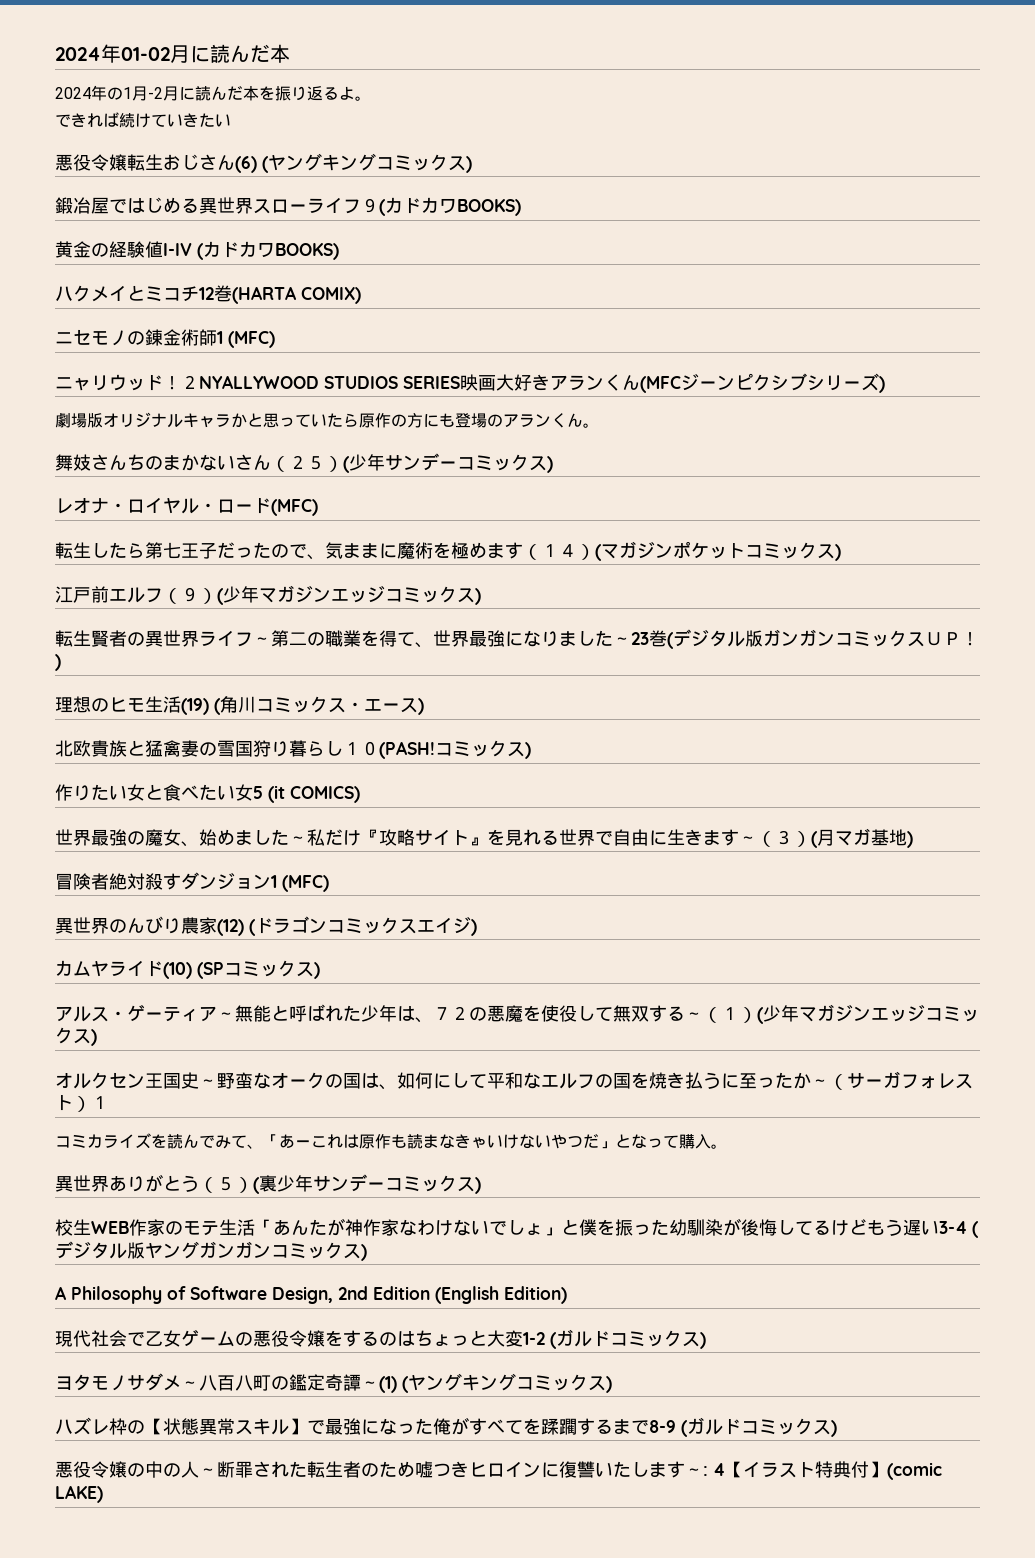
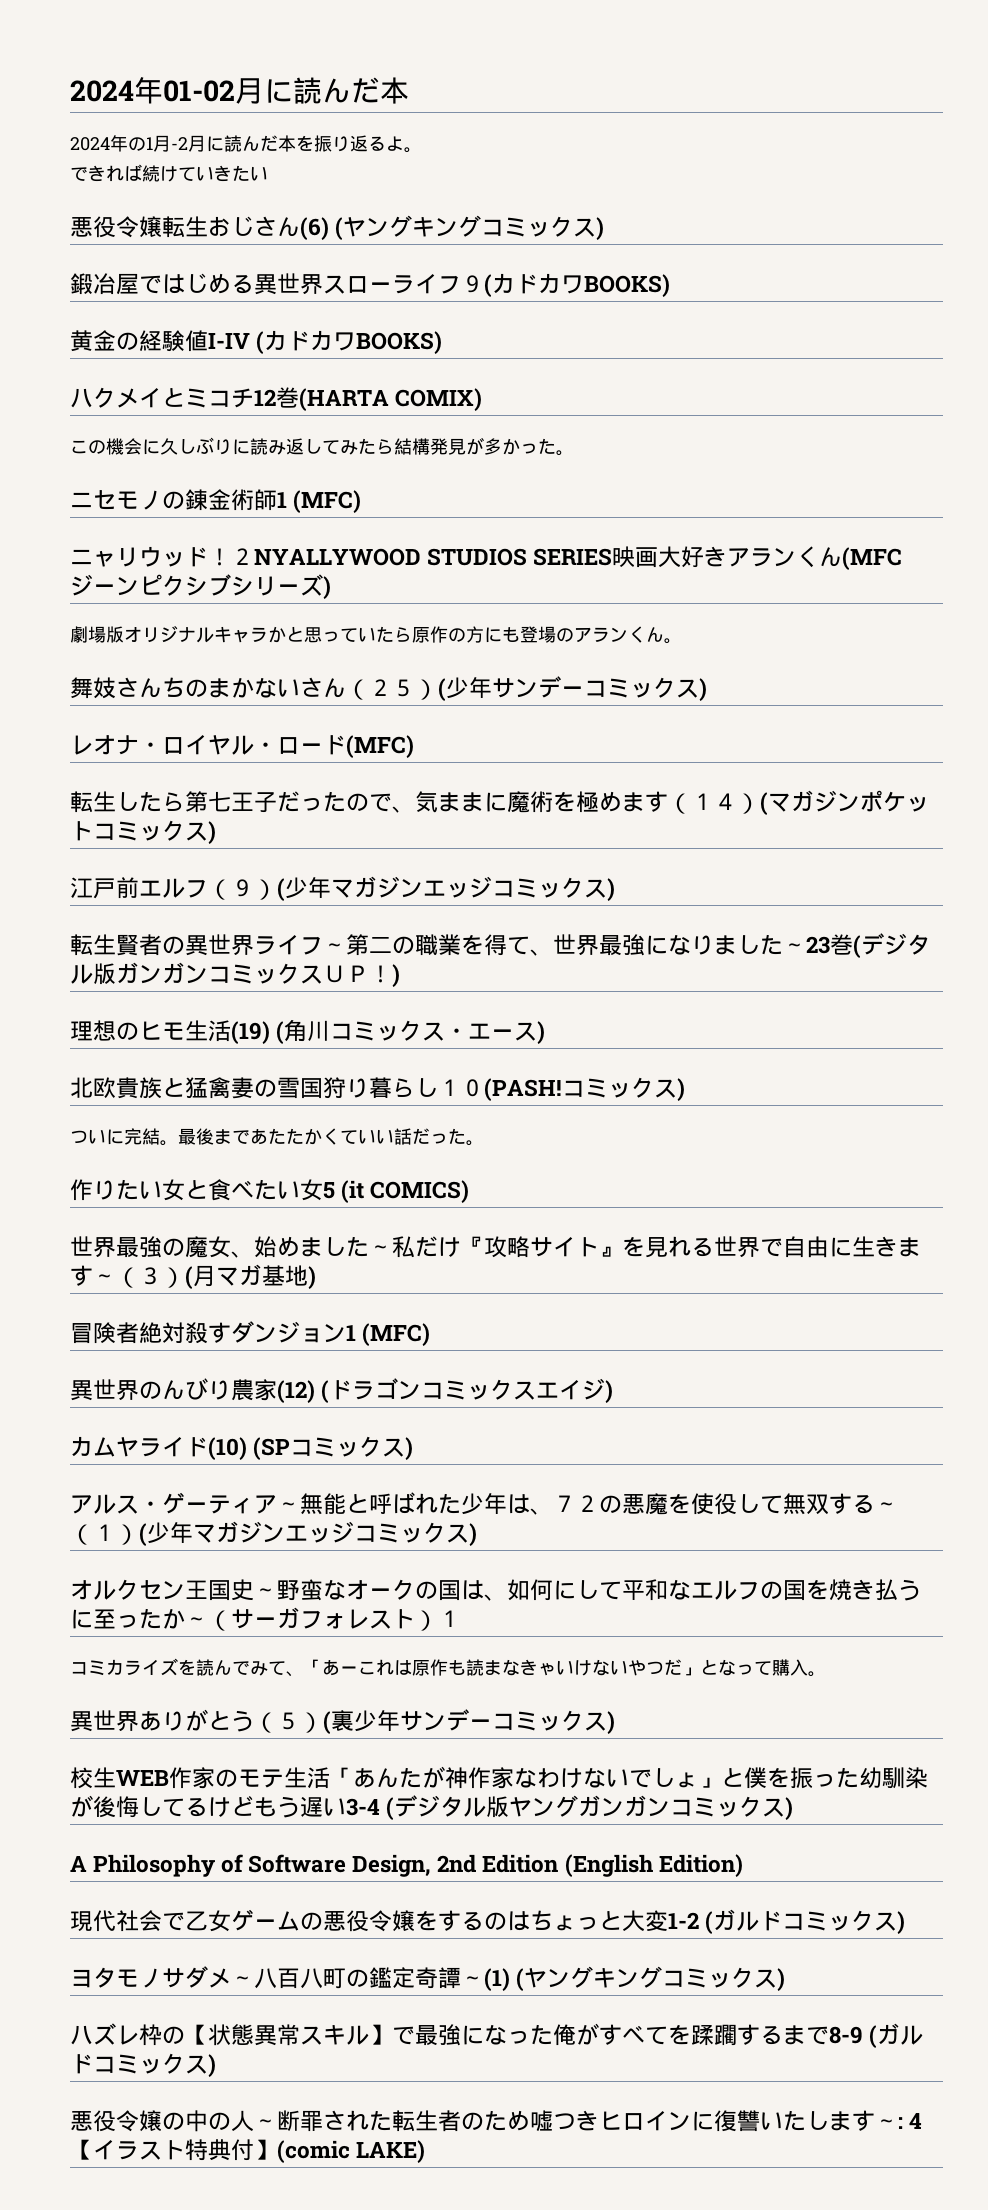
+ この機会に久しぶりに読み返してみたら結構発見が多かった。
+ ついに完結。最後まであたたかくていい話だった。

